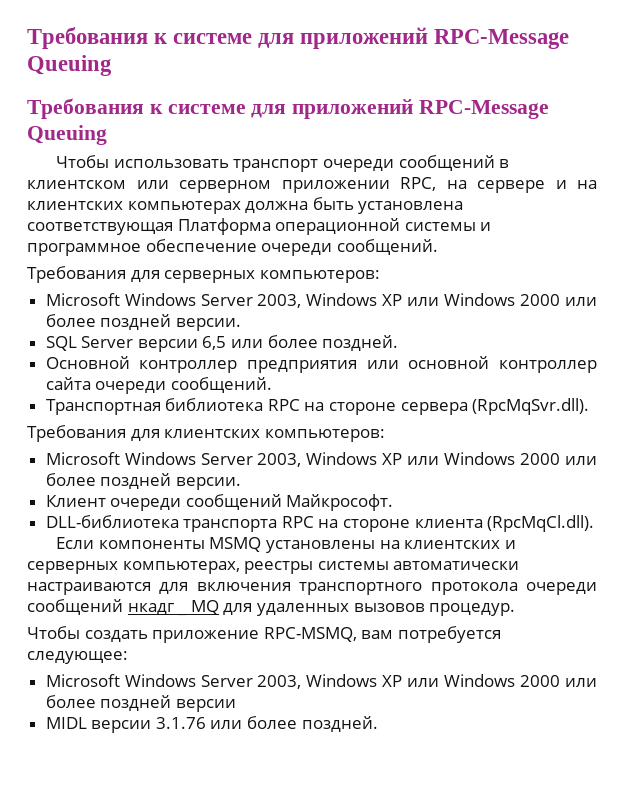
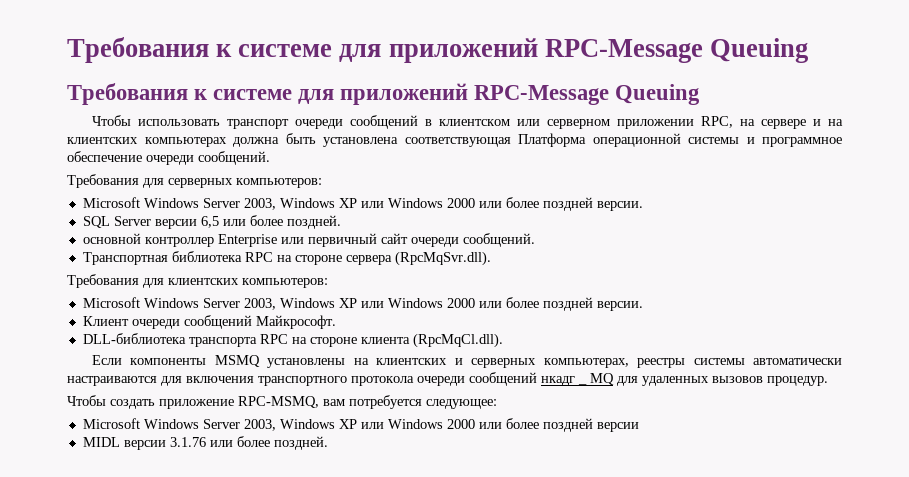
- Основной контроллер предприятия или основной контроллер сайта очереди сообщений.
+ основной контроллер Enterprise или первичный сайт очереди сообщений.

